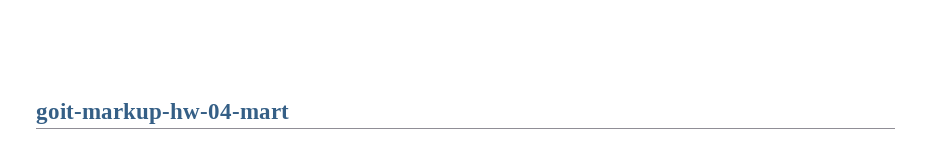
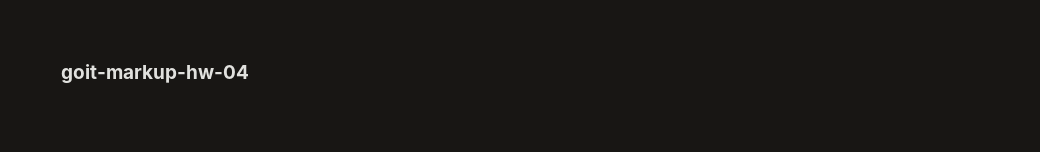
- goit-markup-hw-04-mart
+ goit-markup-hw-04

